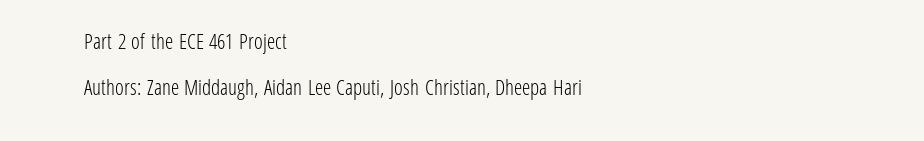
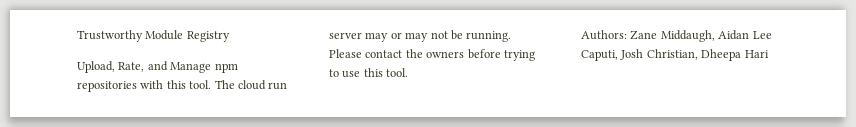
- Part 2 of the ECE 461 Project
+ Trustworthy Module Registry
+ Upload, Rate, and Manage npm repositories with this tool. The cloud run server may or may not be running. Please contact the owners before trying to use this tool.

